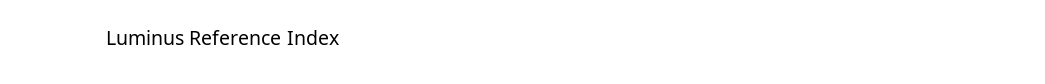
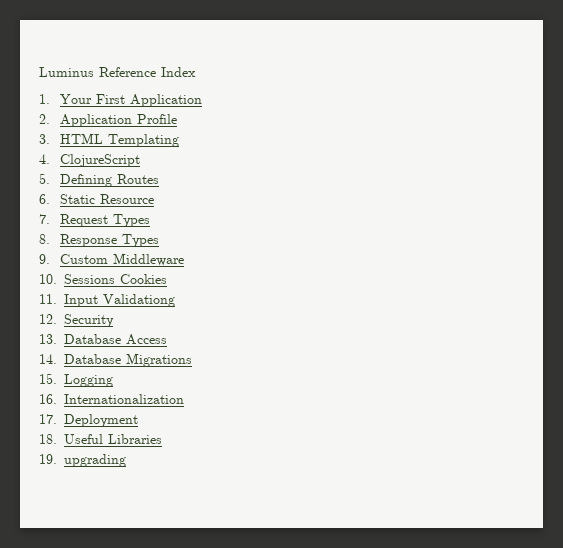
+ 1. Your First Application
+ 2. Application Profile
+ 3. HTML Templating
+ 4. ClojureScript
+ 5. Defining Routes
+ 6. Static Resource
+ 7. Request Types
+ 8. Response Types
+ 9. Custom Middleware
+ 10. Sessions Cookies
+ 11. Input Validationg
+ 12. Security
+ 13. Database Access
+ 14. Database Migrations
+ 15. Logging
+ 16. Internationalization
+ 17. Deployment
+ 18. Useful Libraries
+ 19. upgrading

